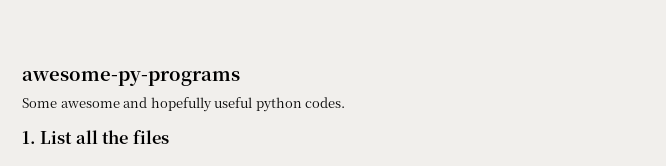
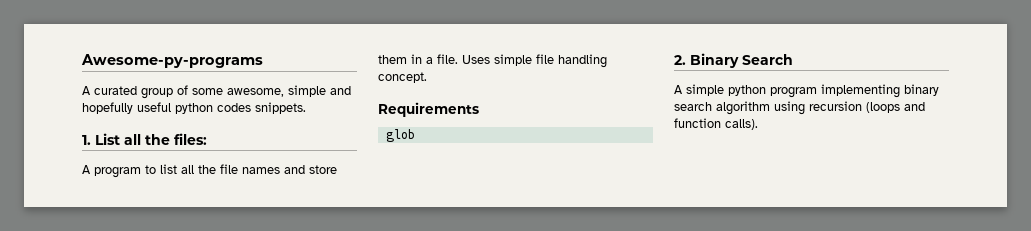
- awesome-py-programs
- Some awesome and hopefully useful python codes.
+ Awesome-py-programs
+ A curated group of some awesome, simple and hopefully useful python codes snippets.
- 1. List all the files
+ 1. List all the files:
+ A program to list all the file names and store them in a file. Uses simple file handling concept.
+ Requirements
+ glob
+ 2. Binary Search
+ A simple python program implementing binary search algorithm using recursion (loops and function calls).

